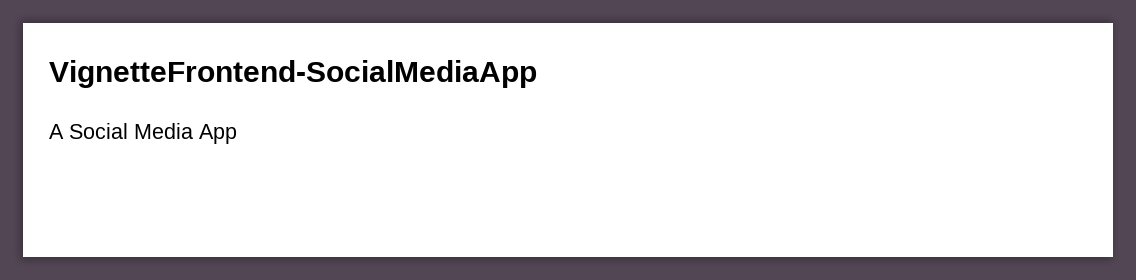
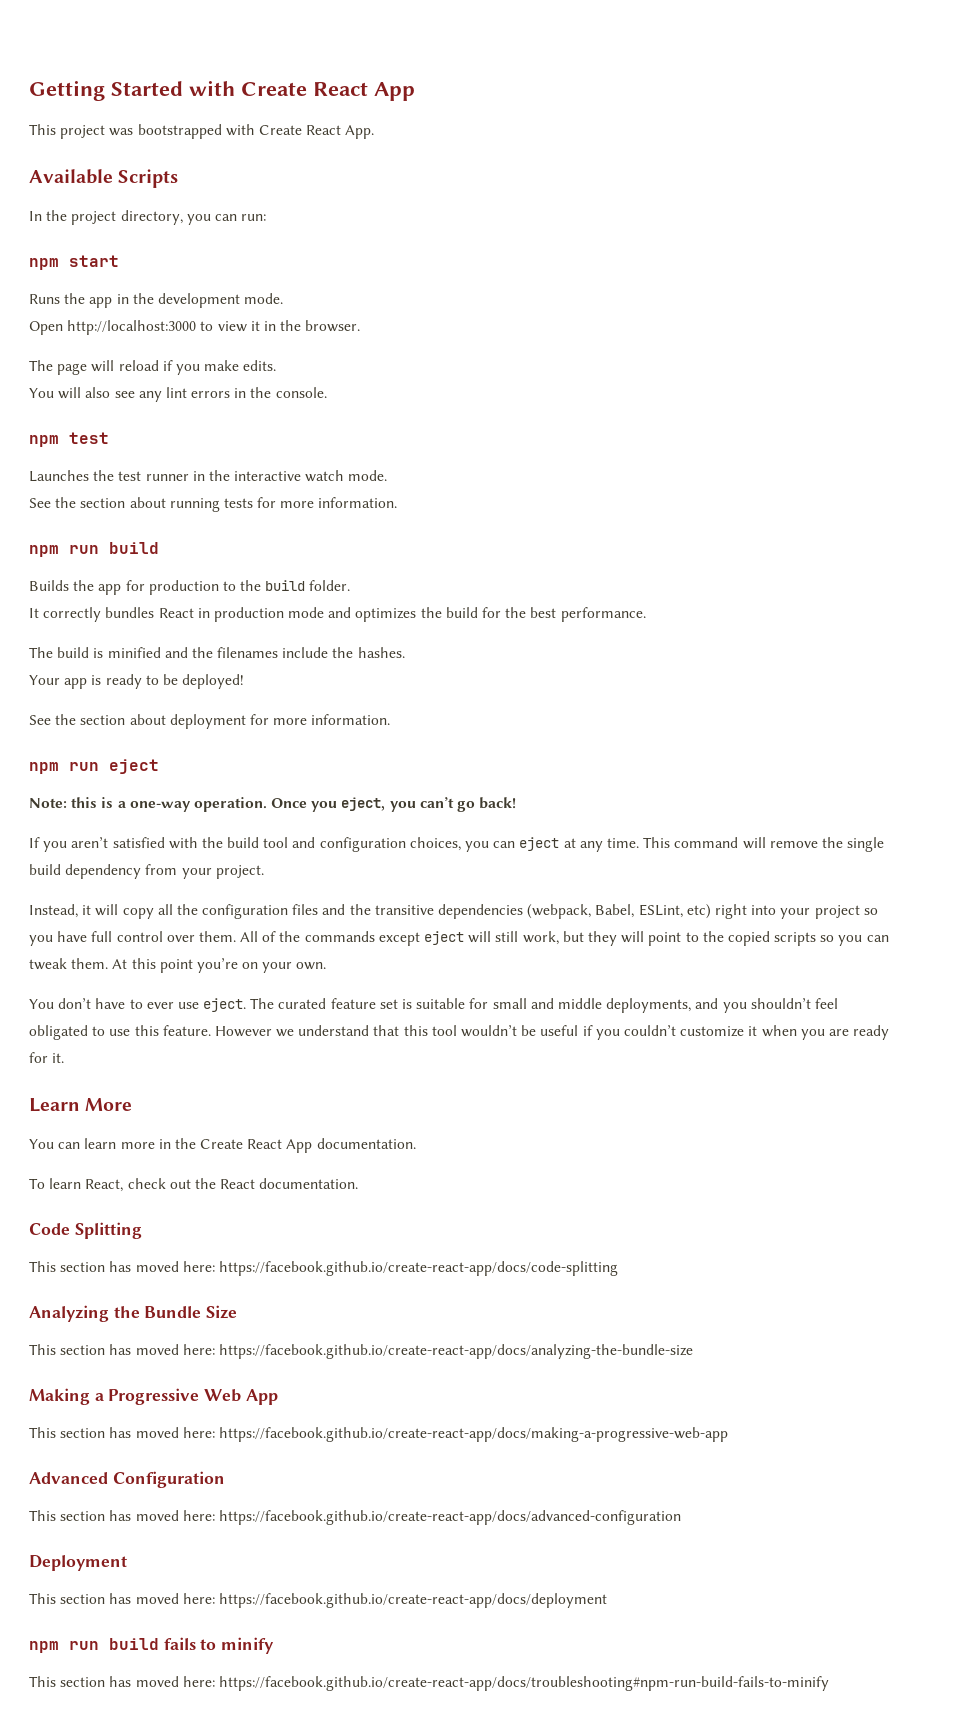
- VignetteFrontend-SocialMediaApp
- A Social Media App
+ Getting Started with Create React App
+ This project was bootstrapped with Create React App.
+ Available Scripts
+ In the project directory, you can run:
+ npm start
+ Runs the app in the development mode.
+ Open http://localhost:3000 to view it in the browser.
+ The page will reload if you make edits.
+ You will also see any lint errors in the console.
+ npm test
+ Launches the test runner in the interactive watch mode.
+ See the section about running tests for more information.
+ npm run build
+ Builds the app for production to the build folder.
+ It correctly bundles React in production mode and optimizes the build for the best performance.
+ The build is minified and the filenames include the hashes.
+ Your app is ready to be deployed!
+ See the section about deployment for more information.
+ npm run eject
+ Note: this is a one-way operation. Once you eject, you can’t go back!
+ If you aren’t satisfied with the build tool and configuration choices, you can eject at any time. This command will remove the single build dependency from your project.
+ Instead, it will copy all the configuration files and the transitive dependencies (webpack, Babel, ESLint, etc) right into your project so you have full control over them. All of the commands except eject will still work, but they will point to the copied scripts so you can tweak them. At this point you’re on your own.
+ You don’t have to ever use eject. The curated feature set is suitable for small and middle deployments, and you shouldn’t feel obligated to use this feature. However we understand that this tool wouldn’t be useful if you couldn’t customize it when you are ready for it.
+ Learn More
+ You can learn more in the Create React App documentation.
+ To learn React, check out the React documentation.
+ Code Splitting
+ This section has moved here: https://facebook.github.io/create-react-app/docs/code-splitting
+ Analyzing the Bundle Size
+ This section has moved here: https://facebook.github.io/create-react-app/docs/analyzing-the-bundle-size
+ Making a Progressive Web App
+ This section has moved here: https://facebook.github.io/create-react-app/docs/making-a-progressive-web-app
+ Advanced Configuration
+ This section has moved here: https://facebook.github.io/create-react-app/docs/advanced-configuration
+ Deployment
+ This section has moved here: https://facebook.github.io/create-react-app/docs/deployment
+ npm run build fails to minify
+ This section has moved here: https://facebook.github.io/create-react-app/docs/troubleshooting#npm-run-build-fails-to-minify

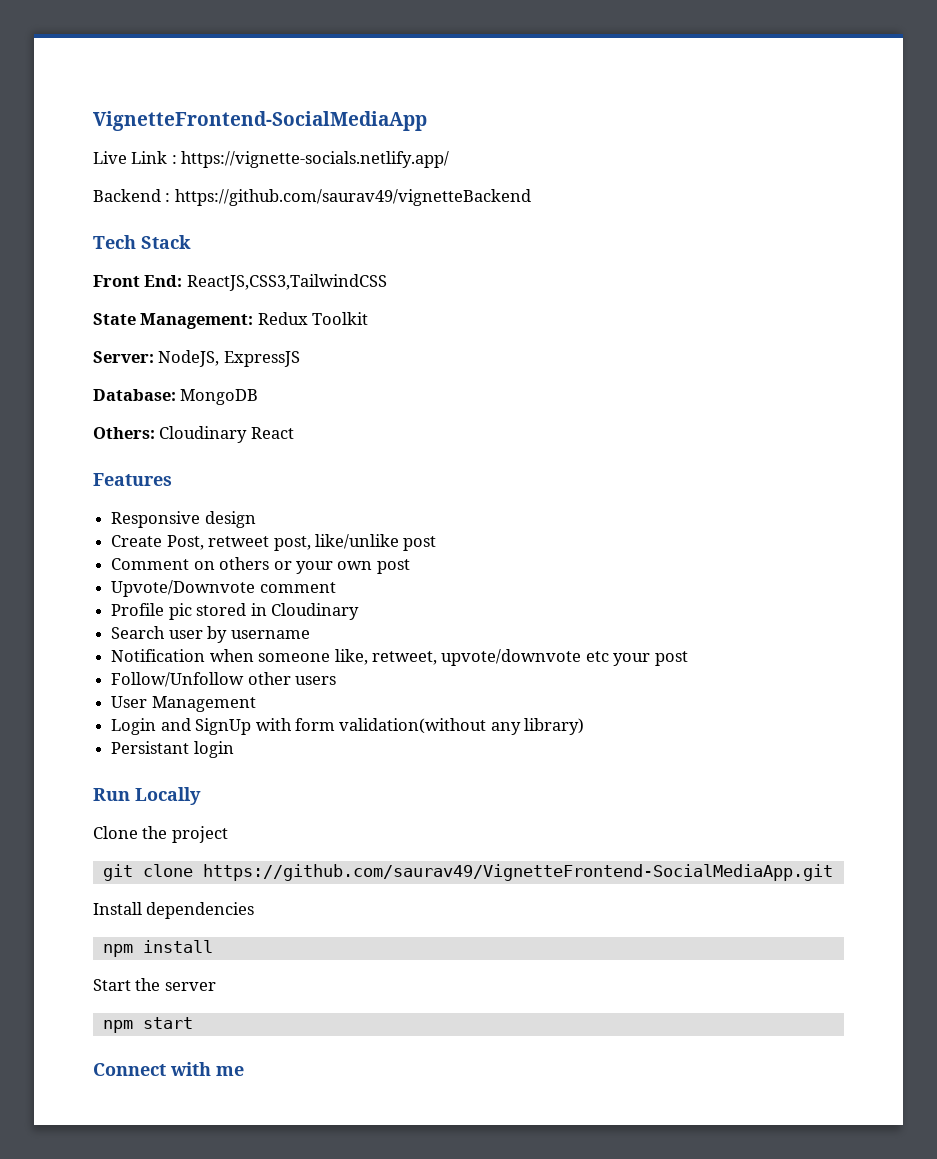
- Getting Started with Create React App
- This project was bootstrapped with Create React App.
- Available Scripts
- In the project directory, you can run:
+ VignetteFrontend-SocialMediaApp
+ Live Link : https://vignette-socials.netlify.app/
+ Backend : https://github.com/saurav49/vignetteBackend
+ Tech Stack
+ Front End: ReactJS,CSS3,TailwindCSS
+ State Management: Redux Toolkit
+ Server: NodeJS, ExpressJS
+ Database: MongoDB
+ Others: Cloudinary React
+ Features
+ Responsive design
+ Create Post, retweet post, like/unlike post
+ Comment on others or your own post
+ Upvote/Downvote comment
+ Profile pic stored in Cloudinary
+ Search user by username
+ Notification when someone like, retweet, upvote/downvote etc your post
+ Follow/Unfollow other users
+ User Management
+ Login and SignUp with form validation(without any library)
+ Persistant login
+ Run Locally
+ Clone the project
+ git clone https://github.com/saurav49/VignetteFrontend-SocialMediaApp.git
+ Install dependencies
+ npm install
+ Start the server
  npm start
- Runs the app in the development mode.
- Open http://localhost:3000 to view it in the browser.
- The page will reload if you make edits.
- You will also see any lint errors in the console.
- npm test
- Launches the test runner in the interactive watch mode.
- See the section about running tests for more information.
- npm run build
- Builds the app for production to the build folder.
- It correctly bundles React in production mode and optimizes the build for the best performance.
- The build is minified and the filenames include the hashes.
- Your app is ready to be deployed!
- See the section about deployment for more information.
- npm run eject
- Note: this is a one-way operation. Once you eject, you can’t go back!
- If you aren’t satisfied with the build tool and configuration choices, you can eject at any time. This command will remove the single build dependency from your project.
- Instead, it will copy all the configuration files and the transitive dependencies (webpack, Babel, ESLint, etc) right into your project so you have full control over them. All of the commands except eject will still work, but they will point to the copied scripts so you can tweak them. At this point you’re on your own.
- You don’t have to ever use eject. The curated feature set is suitable for small and middle deployments, and you shouldn’t feel obligated to use this feature. However we understand that this tool wouldn’t be useful if you couldn’t customize it when you are ready for it.
- Learn More
- You can learn more in the Create React App documentation.
- To learn React, check out the React documentation.
- Code Splitting
- This section has moved here: https://facebook.github.io/create-react-app/docs/code-splitting
- Analyzing the Bundle Size
- This section has moved here: https://facebook.github.io/create-react-app/docs/analyzing-the-bundle-size
- Making a Progressive Web App
- This section has moved here: https://facebook.github.io/create-react-app/docs/making-a-progressive-web-app
- Advanced Configuration
- This section has moved here: https://facebook.github.io/create-react-app/docs/advanced-configuration
- Deployment
- This section has moved here: https://facebook.github.io/create-react-app/docs/deployment
- npm run build fails to minify
- This section has moved here: https://facebook.github.io/create-react-app/docs/troubleshooting#npm-run-build-fails-to-minify
+ Connect with me

